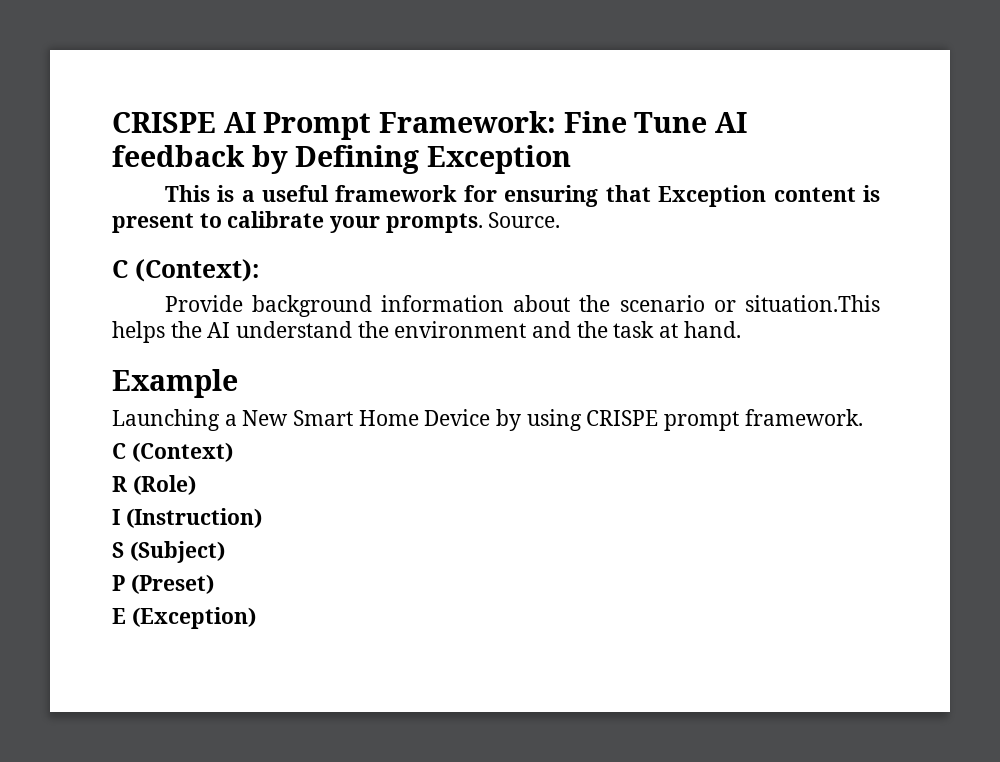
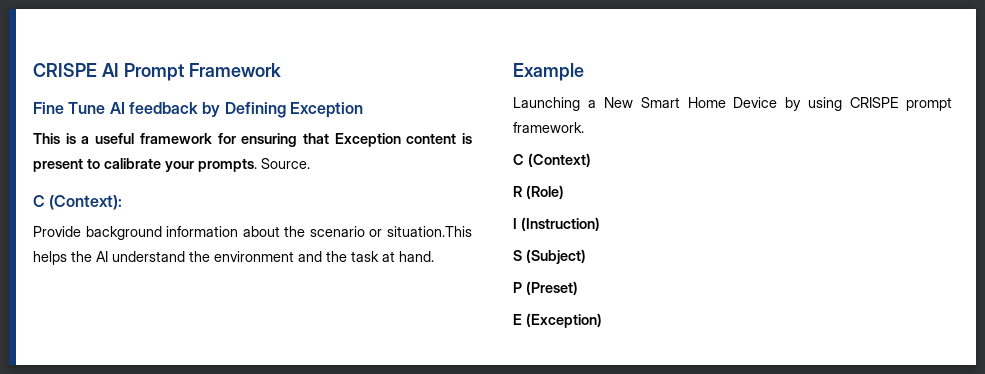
- CRISPE AI Prompt Framework: Fine Tune AI feedback by Defining Exception
+ CRISPE AI Prompt Framework
+ Fine Tune AI feedback by Defining Exception

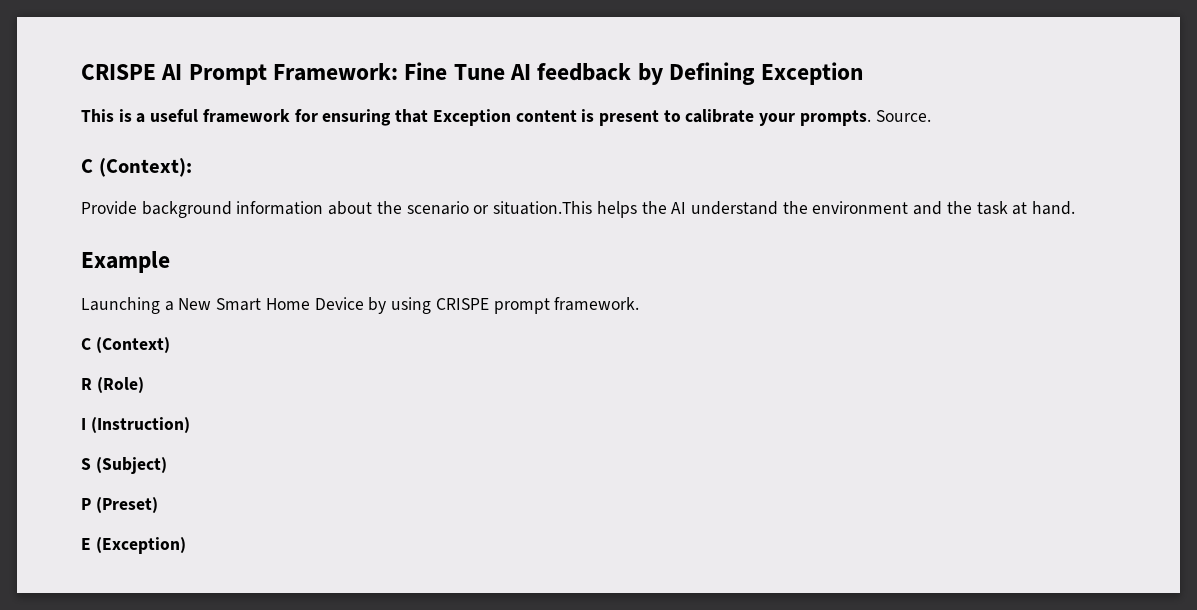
- CRISPE AI Prompt Framework
- Fine Tune AI feedback by Defining Exception
+ CRISPE AI Prompt Framework: Fine Tune AI feedback by Defining Exception

